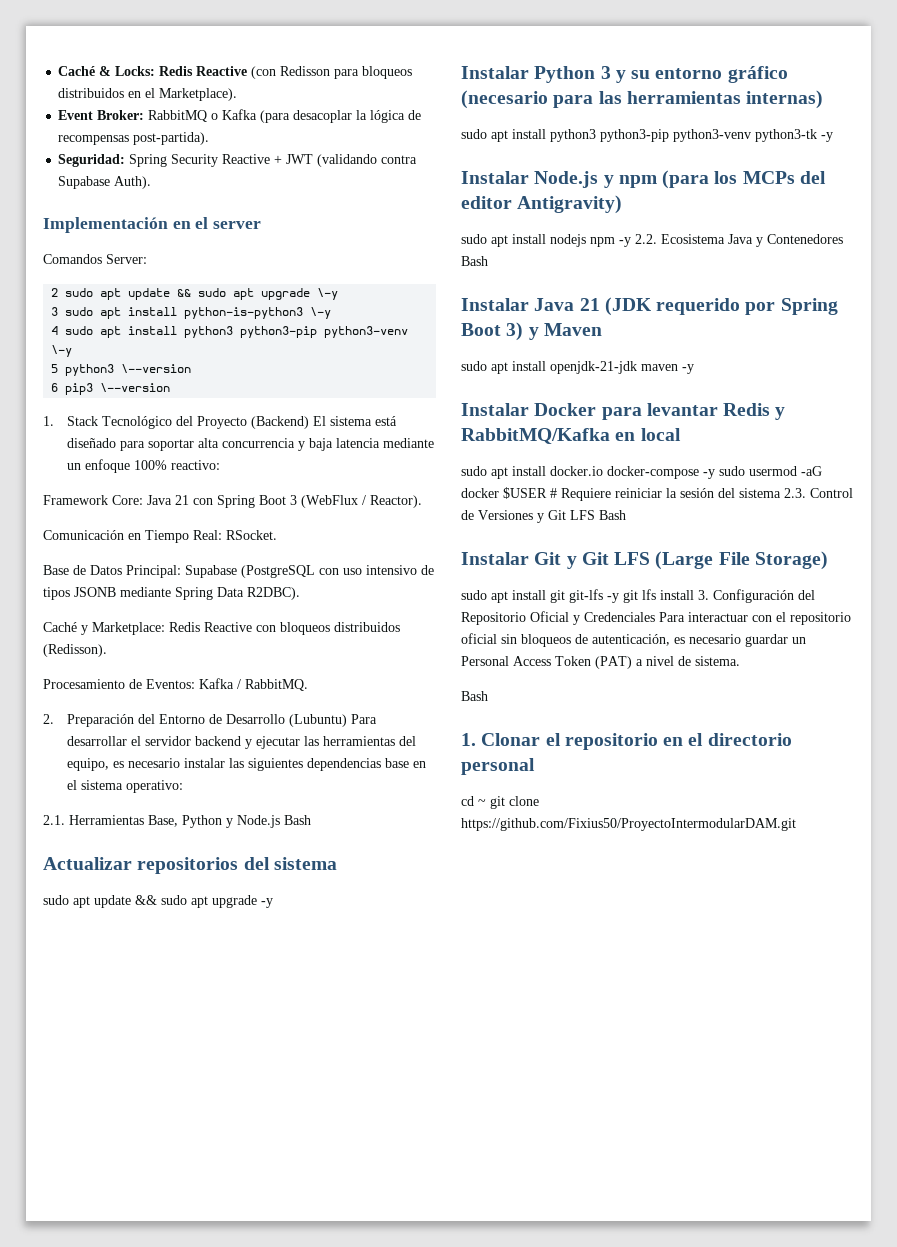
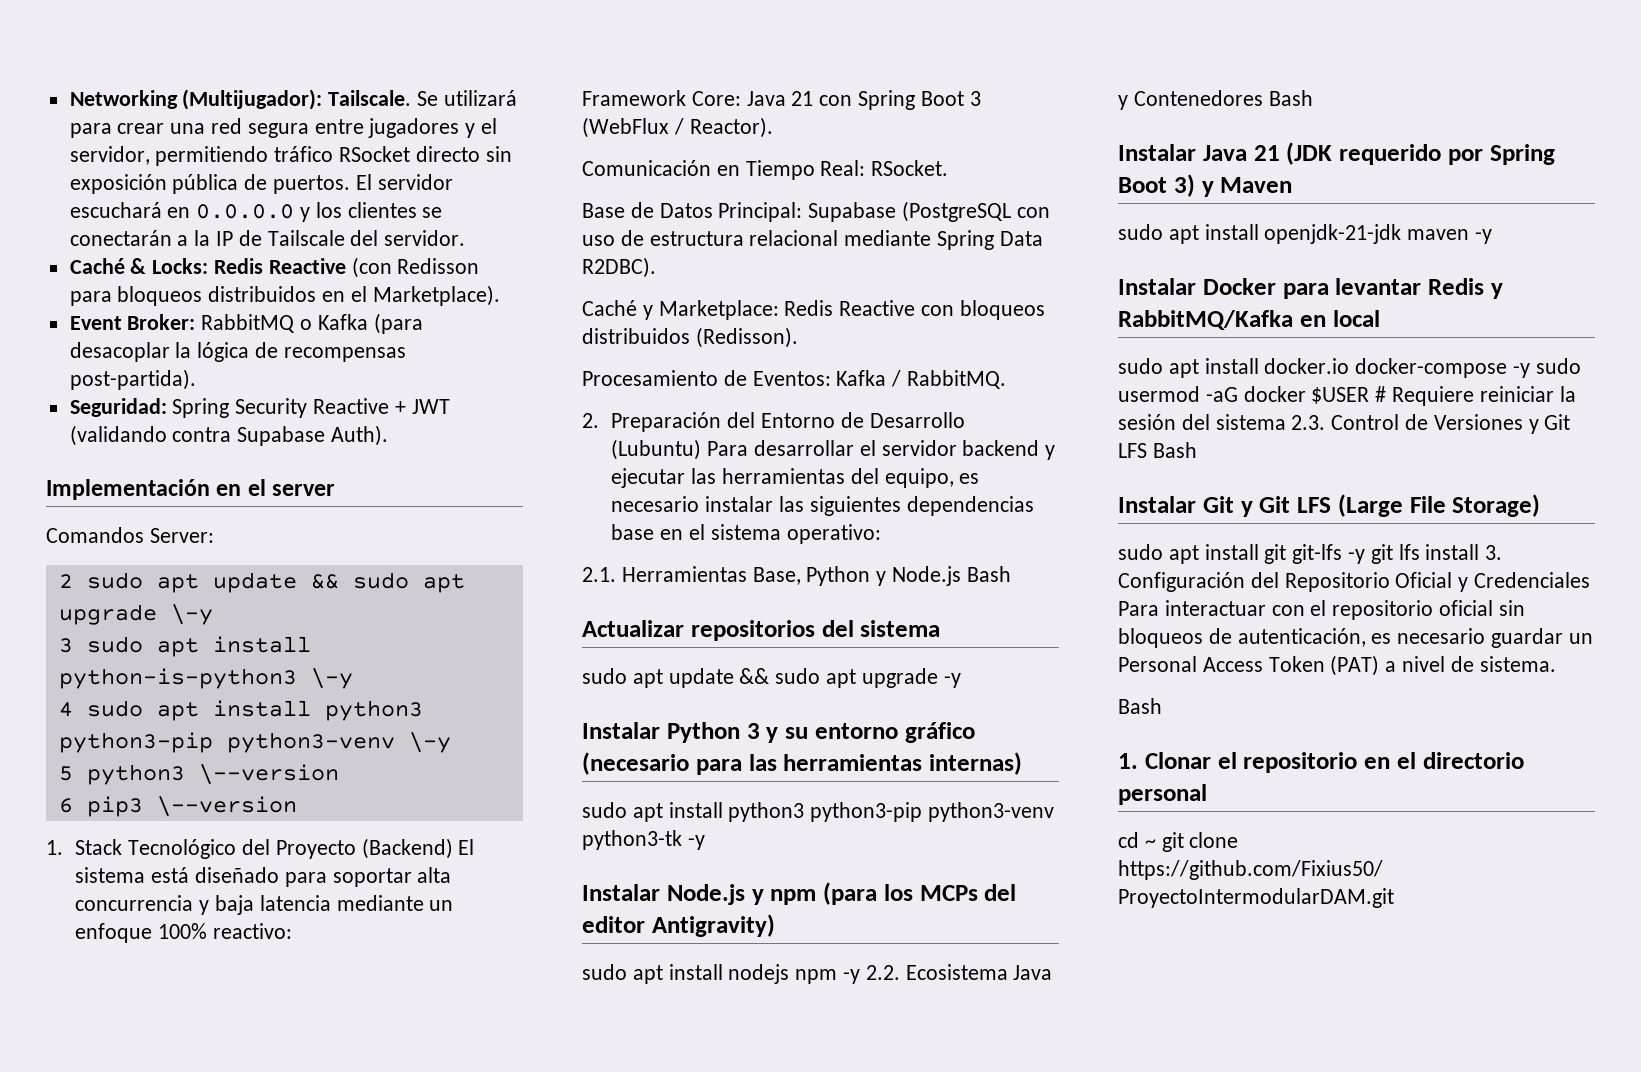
+ Networking (Multijugador): Tailscale. Se utilizará para crear una red segura entre jugadores y el servidor, permitiendo tráfico RSocket directo sin exposición pública de puertos. El servidor escuchará en 0.0.0.0 y los clientes se conectarán a la IP de Tailscale del servidor.
- Base de Datos Principal: Supabase (PostgreSQL con uso intensivo de tipos JSONB mediante Spring Data R2DBC).
+ Base de Datos Principal: Supabase (PostgreSQL con uso de estructura relacional mediante Spring Data R2DBC).

